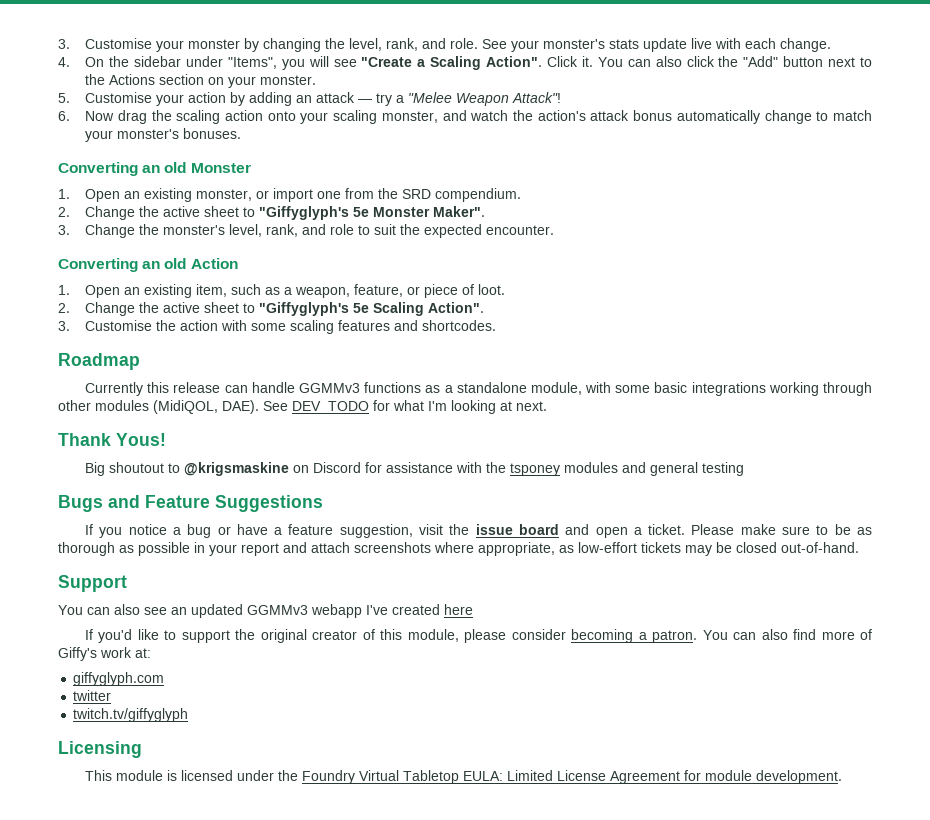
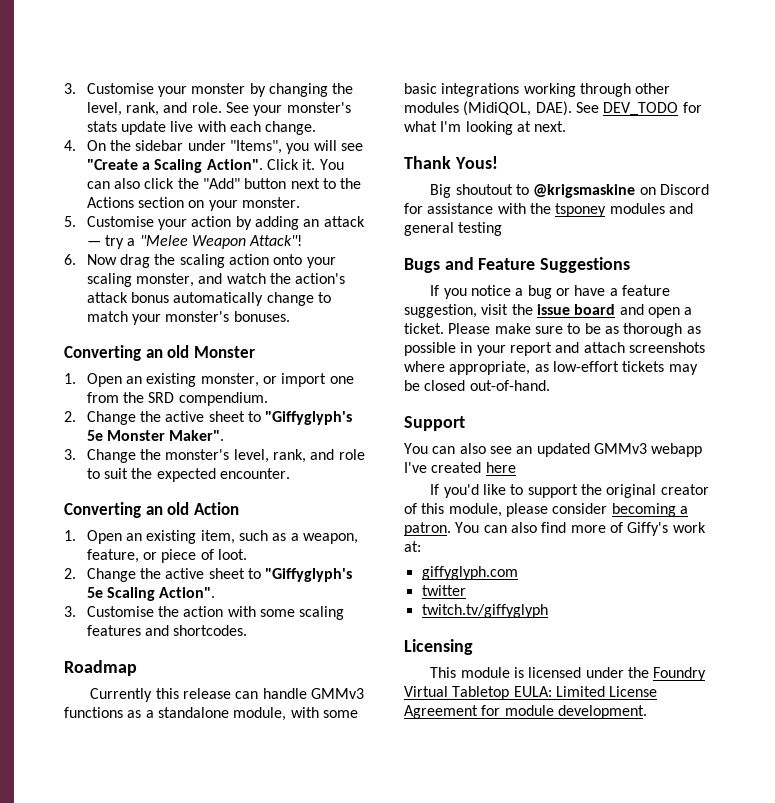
- Currently this release can handle GGMMv3 functions as a standalone module, with some basic integrations working through other modules (MidiQOL, DAE).
+ Currently this release can handle GMMv3 functions as a standalone module, with some basic integrations working through other modules (MidiQOL, DAE).
- You can also see an updated GGMMv3 webapp I've created here
+ You can also see an updated GMMv3 webapp I've created here

